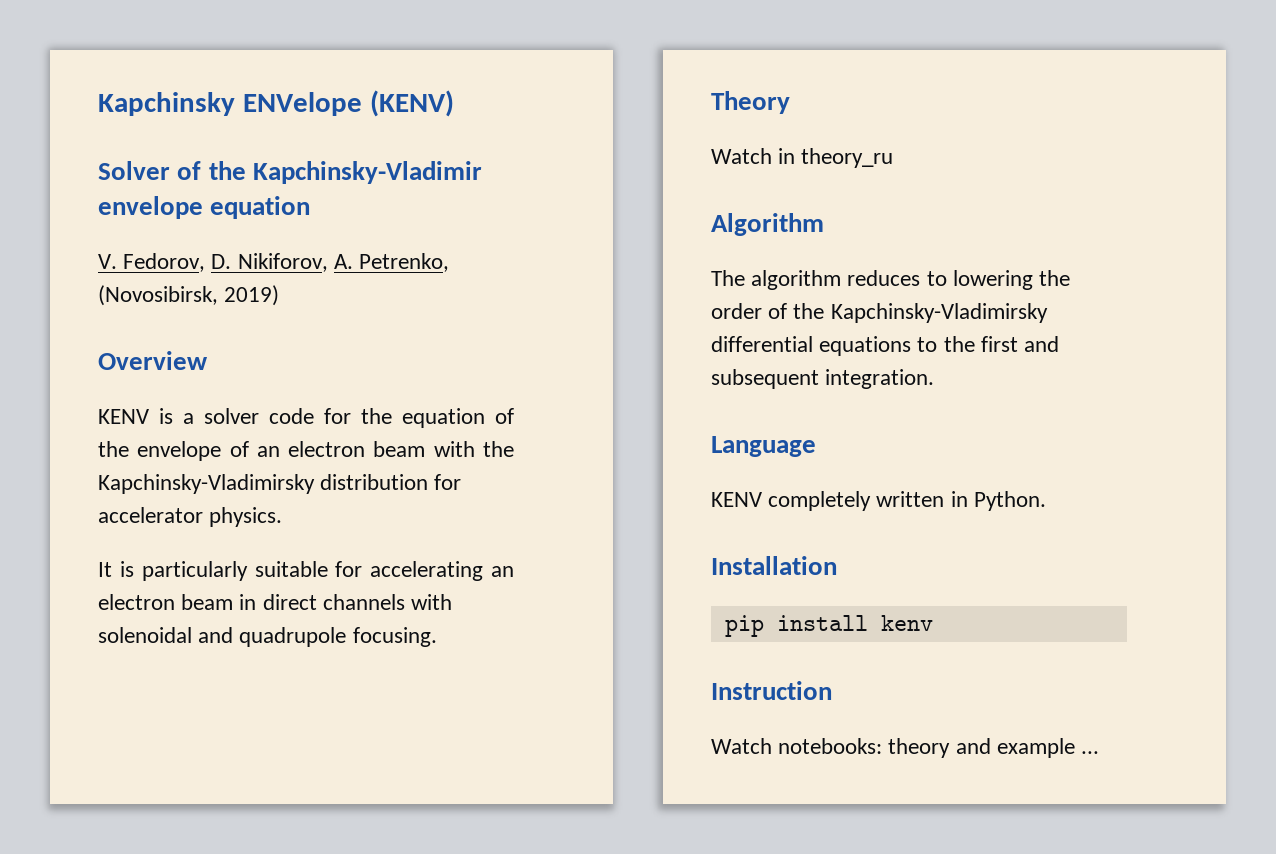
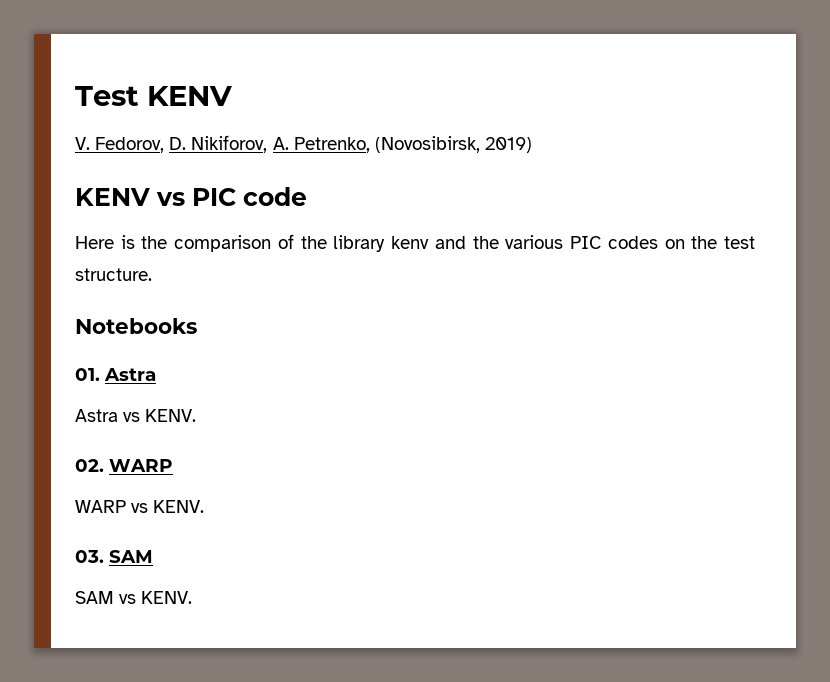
- Kapchinsky ENVelope (KENV)
- Solver of the Kapchinsky-Vladimir envelope equation
+ Test KENV
- Overview
- KENV is a solver code for the equation of the envelope of an electron beam with the Kapchinsky-Vladimirsky distribution for accelerator physics.
- It is particularly suitable for accelerating an electron beam in direct channels with solenoidal and quadrupole focusing.
- Theory
- Watch in theory_ru
- Algorithm
- The algorithm reduces to lowering the order of the Kapchinsky-Vladimirsky differential equations to the first and subsequent integration.
- Language
- KENV completely written in Python.
- Installation
- pip install kenv
- Instruction
- Watch notebooks: theory and example ...
+ KENV vs PIC code
+ Here is the comparison of the library kenv and the various PIC codes on the test structure.
+ Notebooks
+ 01. Astra
+ Astra vs KENV.
+ 02. WARP
+ WARP vs KENV.
+ 03. SAM
+ SAM vs KENV.

